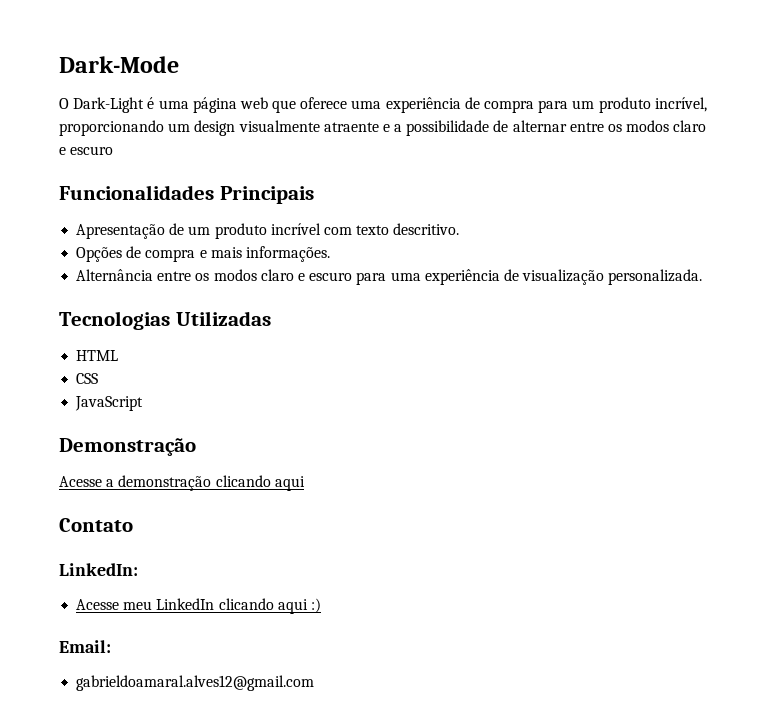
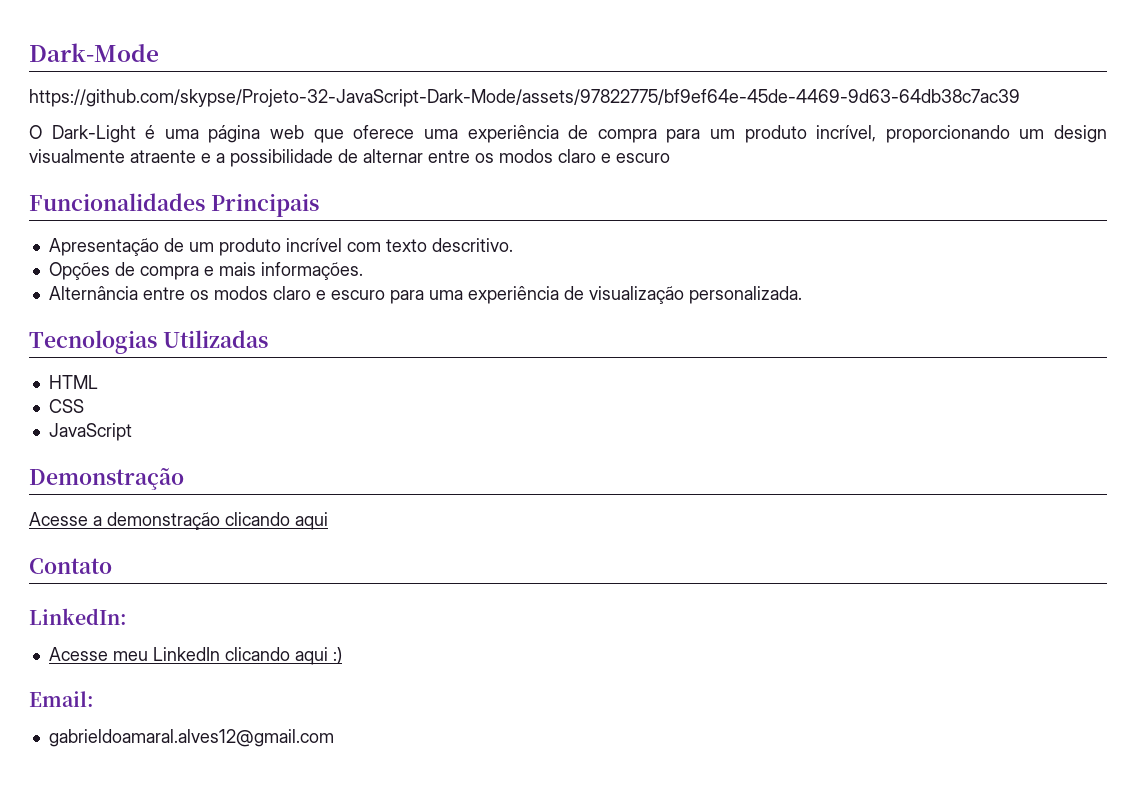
+ https://github.com/skypse/Projeto-32-JavaScript-Dark-Mode/assets/97822775/bf9ef64e-45de-4469-9d63-64db38c7ac39

